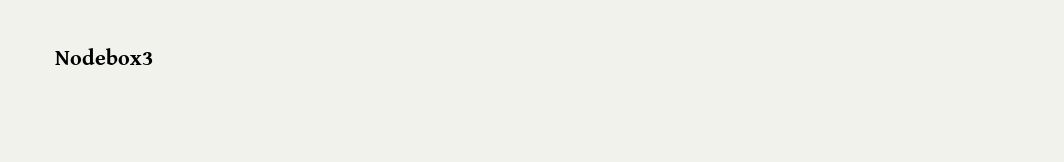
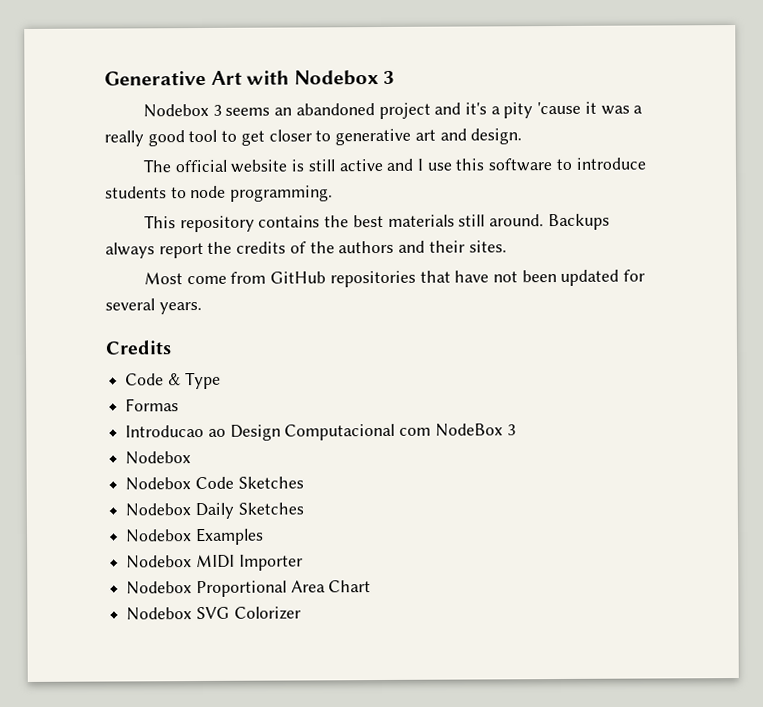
- Nodebox3
+ Generative Art with Nodebox 3
+ Nodebox 3 seems an abandoned project and it's a pity 'cause it was a really good tool to get closer to generative art and design.
+ The official website is still active and I use this software to introduce students to node programming.
+ This repository contains the best materials still around. Backups always report the credits of the authors and their sites.
+ Most come from GitHub repositories that have not been updated for several years.
+ Credits
+ Code & Type
+ Formas
+ Introducao ao Design Computacional com NodeBox 3
+ Nodebox
+ Nodebox Code Sketches
+ Nodebox Daily Sketches
+ Nodebox Examples
+ Nodebox MIDI Importer
+ Nodebox Proportional Area Chart
+ Nodebox SVG Colorizer

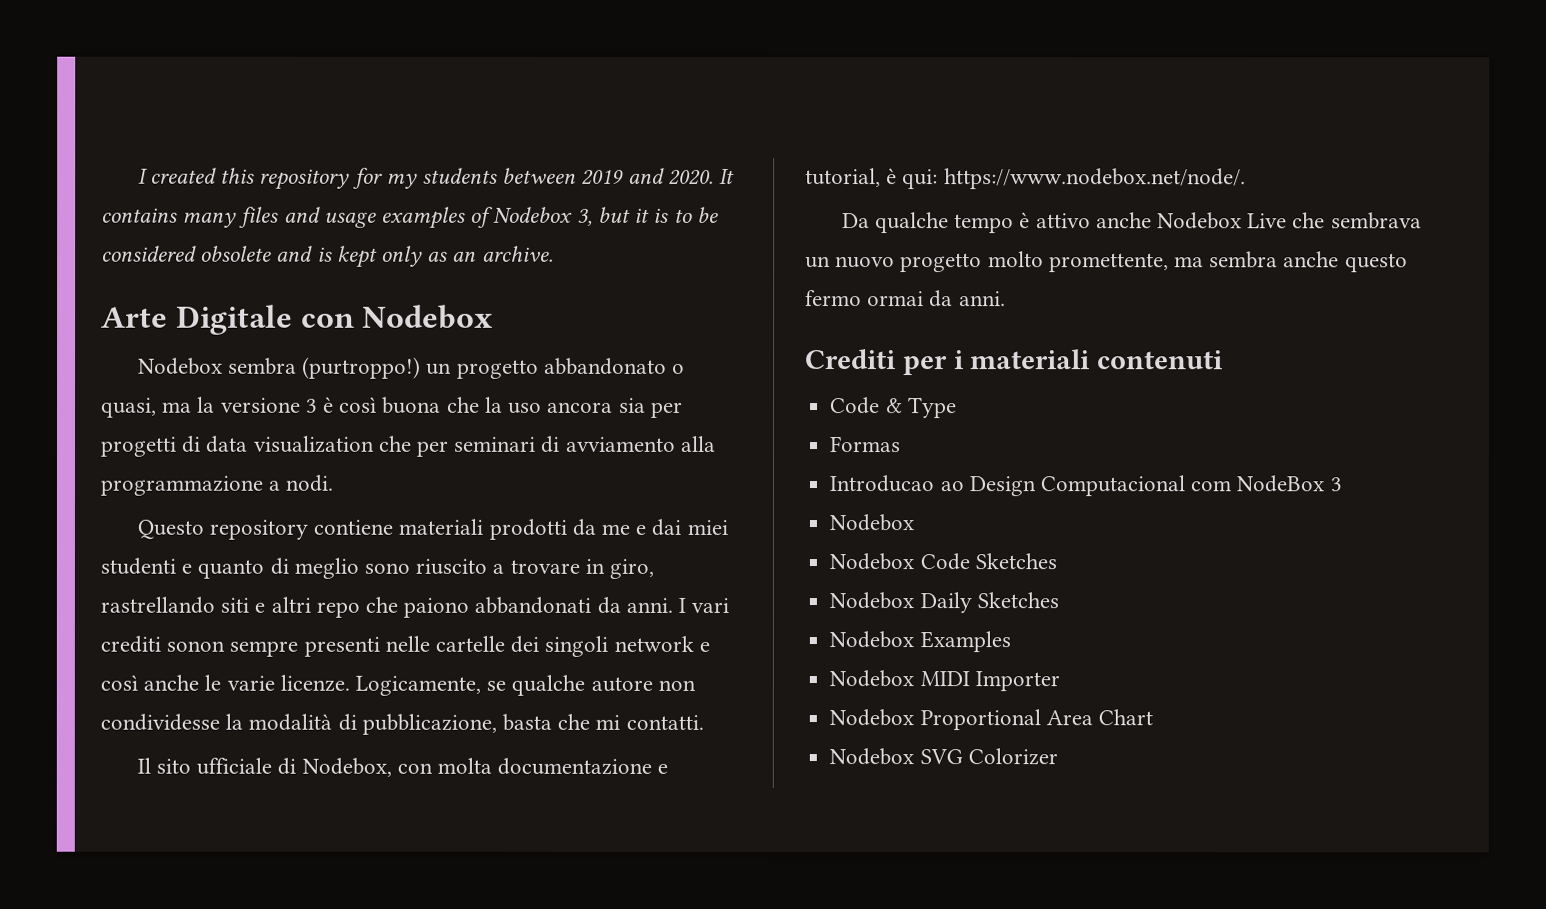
- Generative Art with Nodebox 3
- Nodebox 3 seems an abandoned project and it's a pity 'cause it was a really good tool to get closer to generative art and design.
- The official website is still active and I use this software to introduce students to node programming.
- This repository contains the best materials still around. Backups always report the credits of the authors and their sites.
- Most come from GitHub repositories that have not been updated for several years.
- Credits
+ I created this repository for my students between 2019 and 2020. It contains many files and usage examples of Nodebox 3, but it is to be considered obsolete and is kept only as an archive.
+ Arte Digitale con Nodebox
+ Nodebox sembra (purtroppo!) un progetto abbandonato o quasi, ma la versione 3 è così buona che la uso ancora sia per progetti di data visualization che per seminari di avviamento alla programmazione a nodi.
+ Questo repository contiene materiali prodotti da me e dai miei studenti e quanto di meglio sono riuscito a trovare in giro, rastrellando siti e altri repo che paiono abbandonati da anni. I vari crediti sonon sempre presenti nelle cartelle dei singoli network e così anche le varie licenze. Logicamente, se qualche autore non condividesse la modalità di pubblicazione, basta che mi contatti.
+ Il sito ufficiale di Nodebox, con molta documentazione e tutorial, è qui: https://www.nodebox.net/node/.
+ Da qualche tempo è attivo anche Nodebox Live che sembrava un nuovo progetto molto promettente, ma sembra anche questo fermo ormai da anni.
+ Crediti per i materiali contenuti

